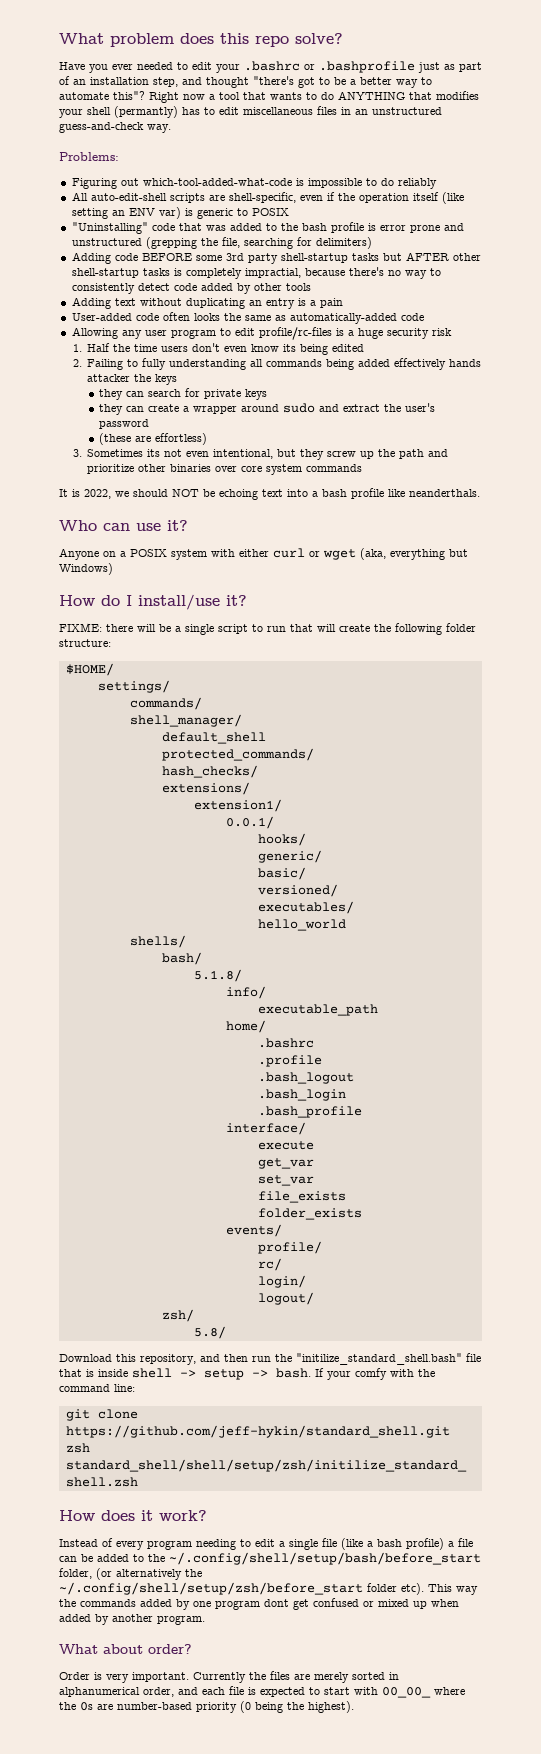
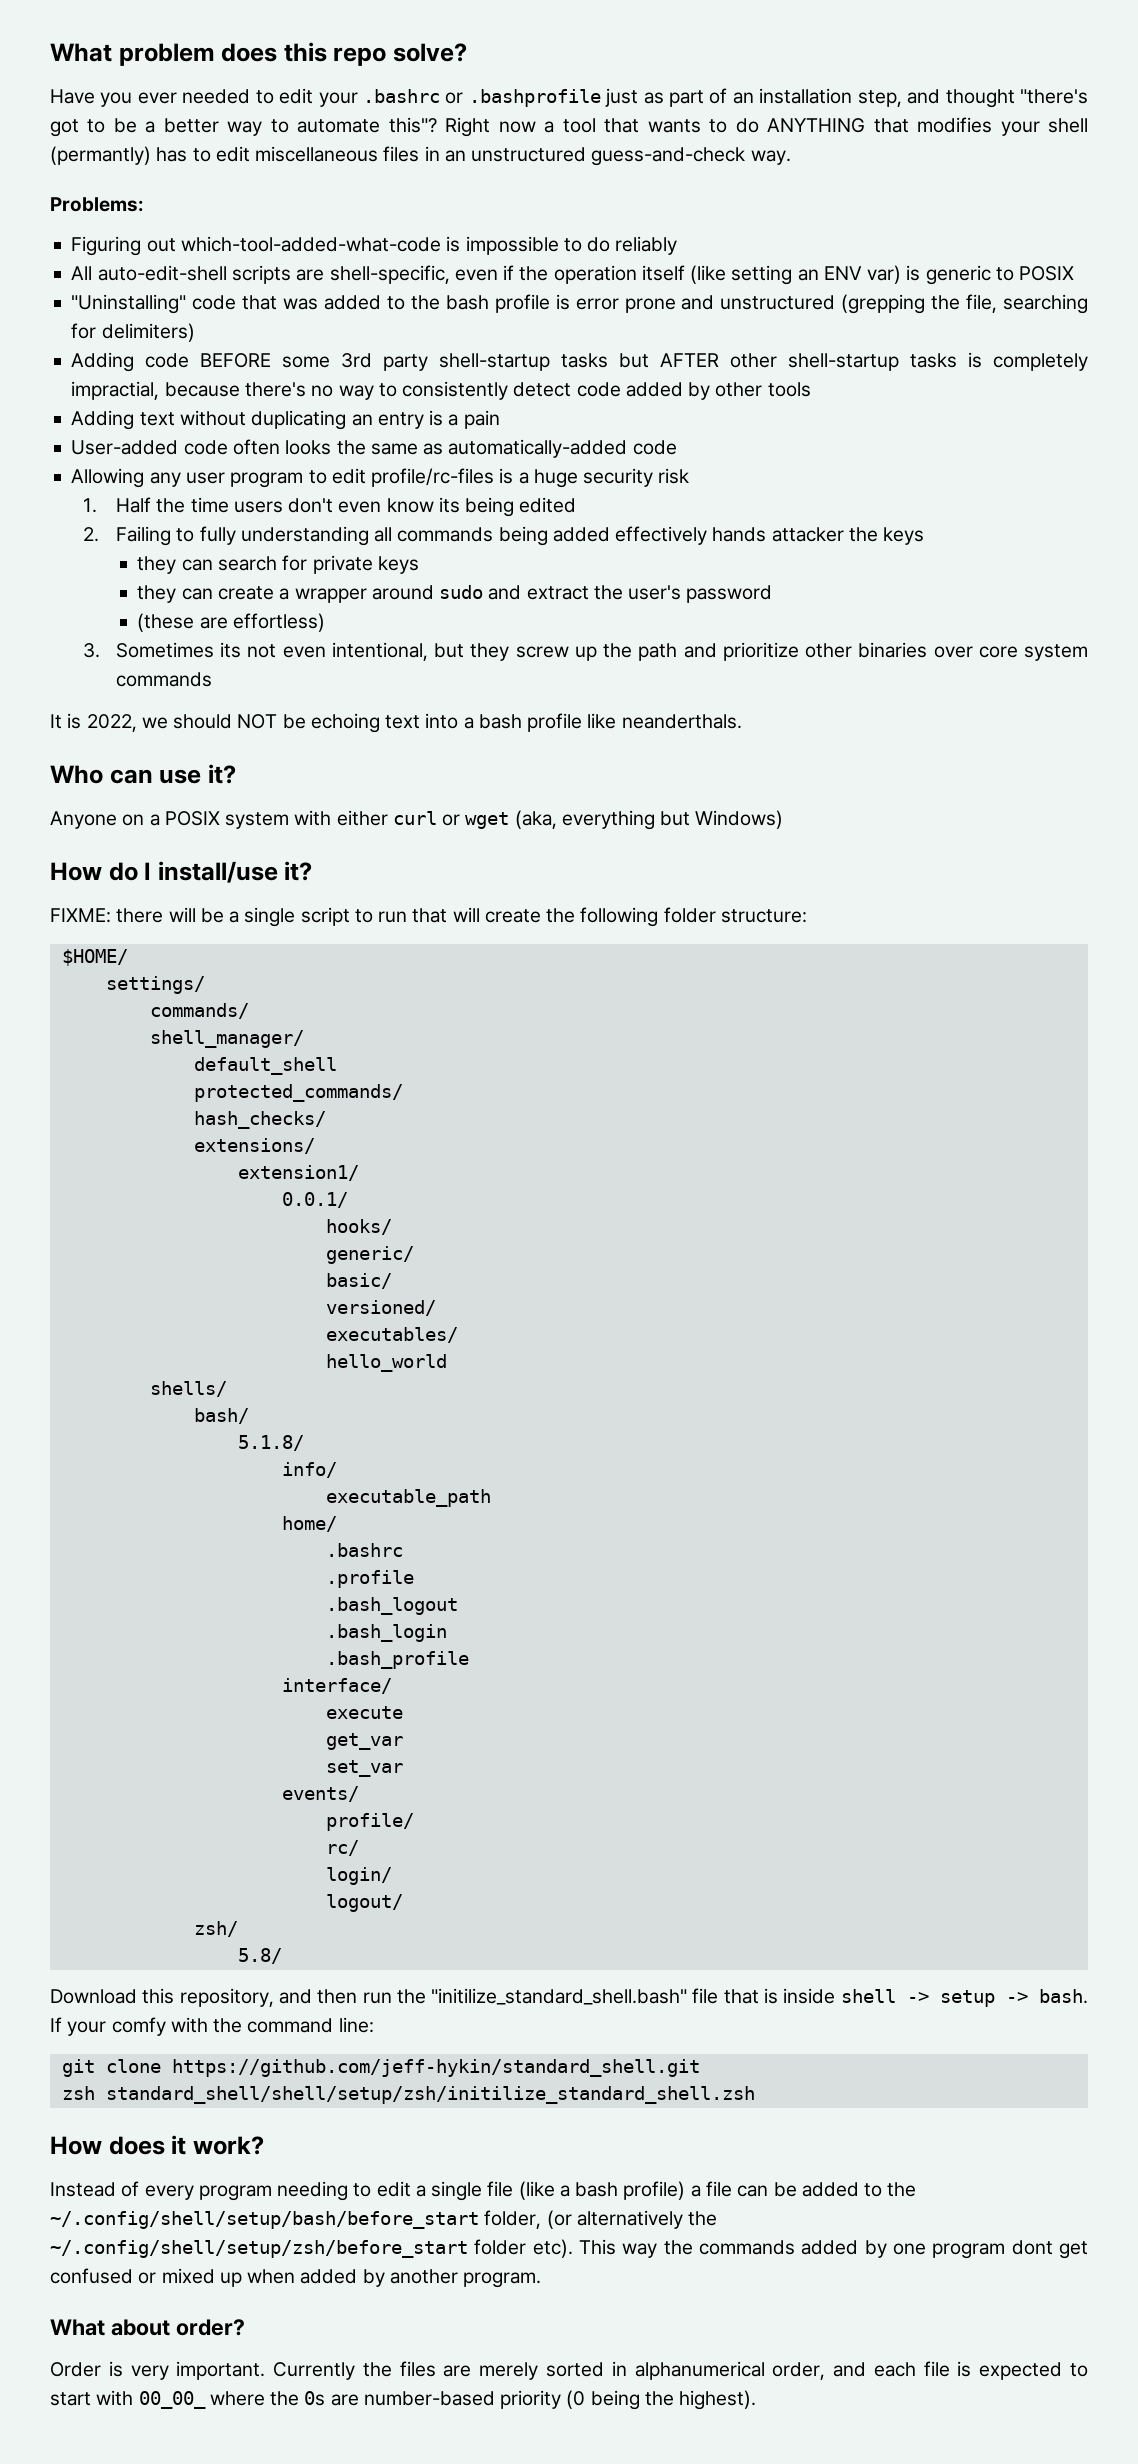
- file_exists
- folder_exists

